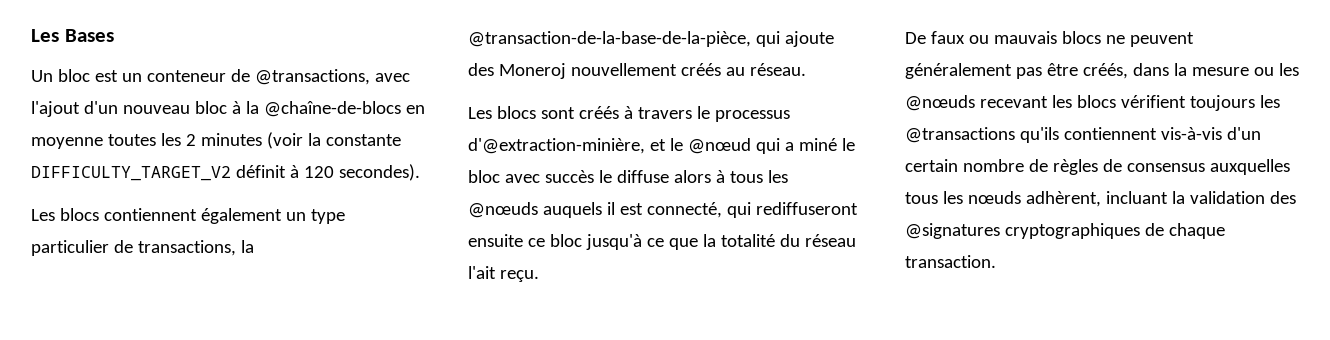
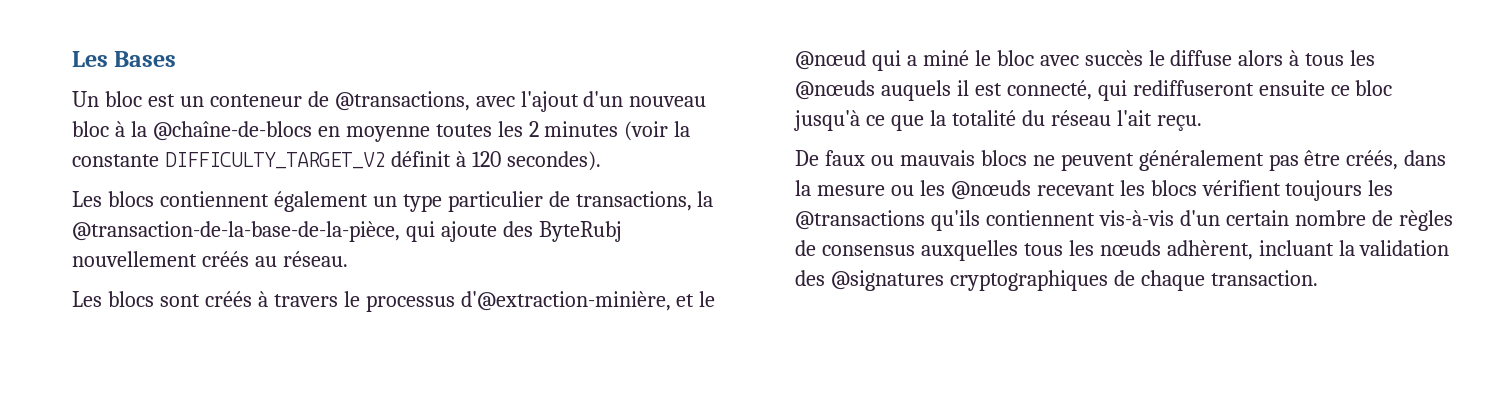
- Les blocs contiennent également un type particulier de transactions, la @transaction-de-la-base-de-la-pièce, qui ajoute des Moneroj nouvellement créés au réseau.
+ Les blocs contiennent également un type particulier de transactions, la @transaction-de-la-base-de-la-pièce, qui ajoute des ByteRubj nouvellement créés au réseau.

